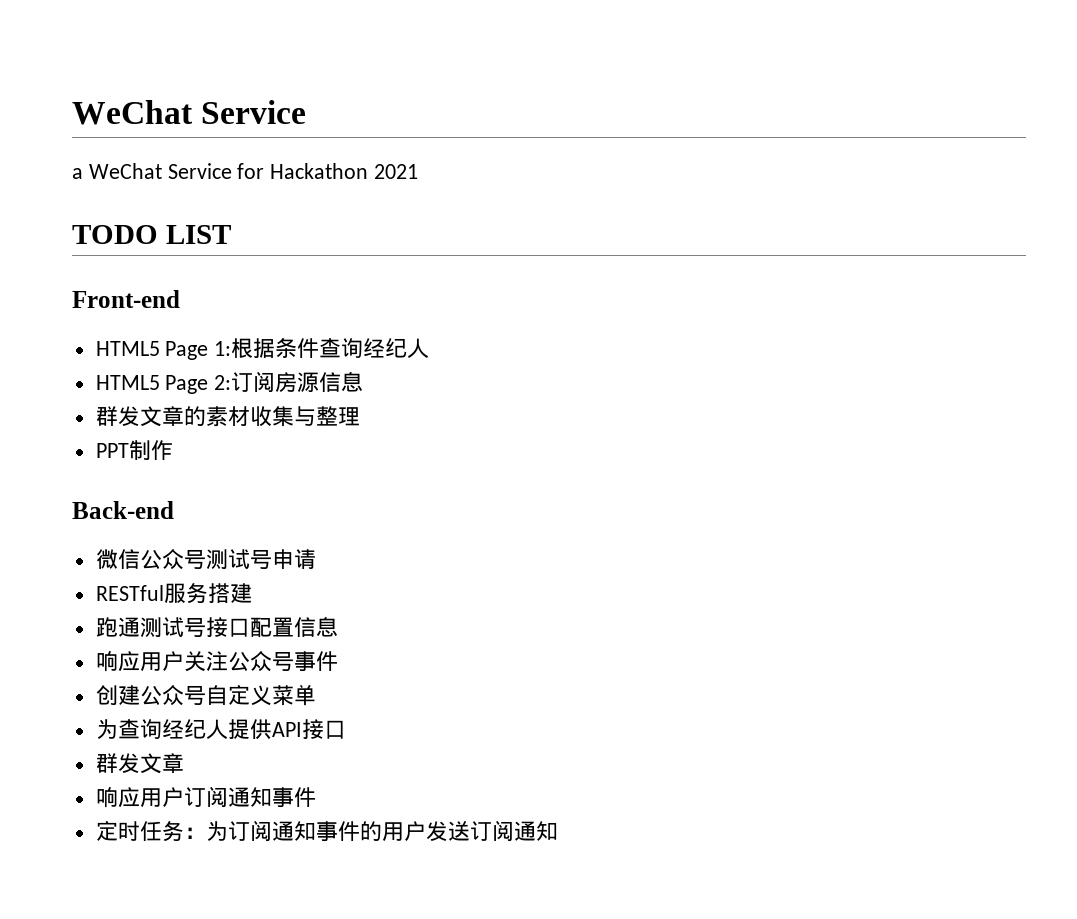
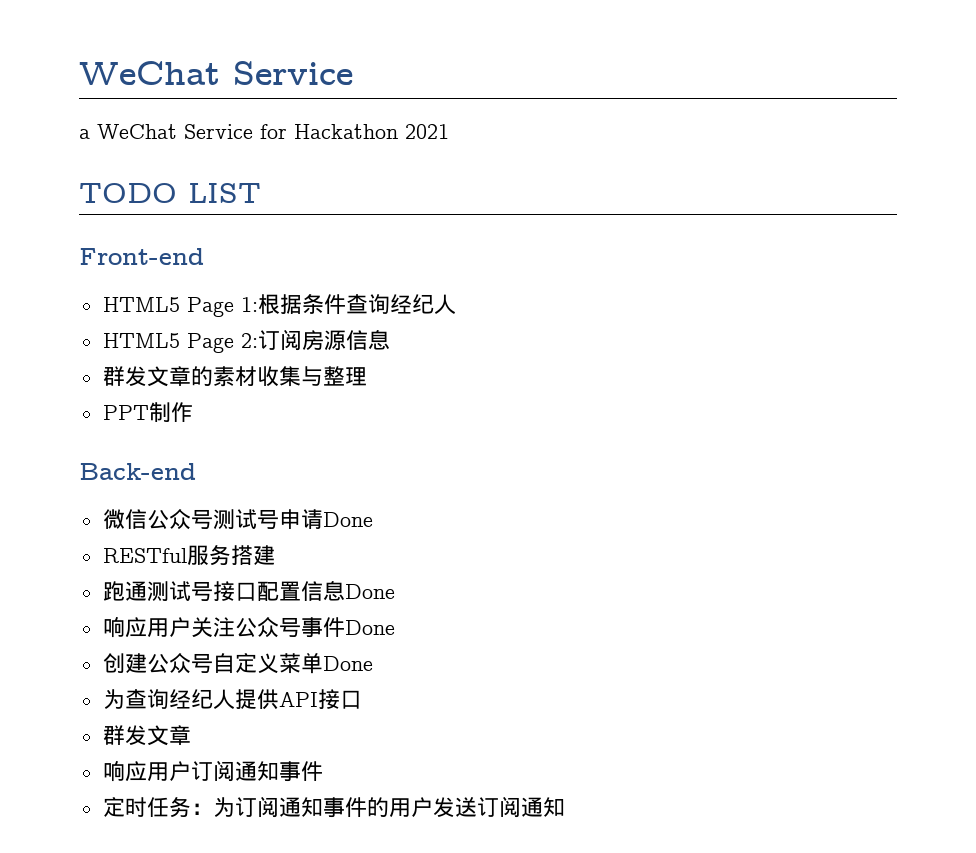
- 微信公众号测试号申请
+ 微信公众号测试号申请Done
- 跑通测试号接口配置信息
+ 跑通测试号接口配置信息Done
- 响应用户关注公众号事件
+ 响应用户关注公众号事件Done
- 创建公众号自定义菜单
+ 创建公众号自定义菜单Done

